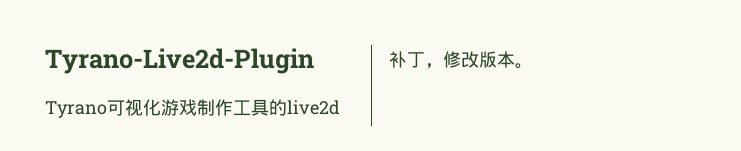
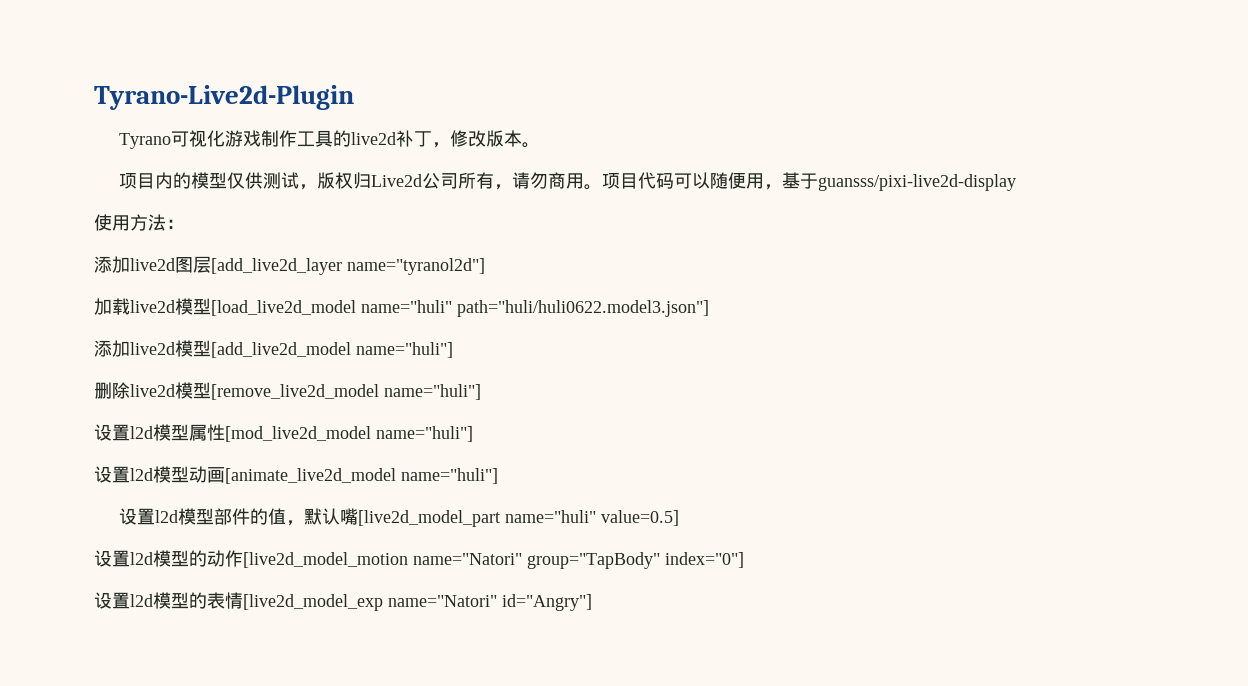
+ 项目内的模型仅供测试，版权归Live2d公司所有，请勿商用。项目代码可以随便用，基于guansss/pixi-live2d-display
+ 使用方法：
+ 添加live2d图层[add_live2d_layer name="tyranol2d"]
+ 加载live2d模型[load_live2d_model name="huli" path="huli/huli0622.model3.json"]
+ 添加live2d模型[add_live2d_model name="huli"]
+ 删除live2d模型[remove_live2d_model name="huli"]
+ 设置l2d模型属性[mod_live2d_model name="huli"]
+ 设置l2d模型动画[animate_live2d_model name="huli"]
+ 设置l2d模型部件的值，默认嘴[live2d_model_part name="huli" value=0.5]
+ 设置l2d模型的动作[live2d_model_motion name="Natori" group="TapBody" index="0"]
+ 设置l2d模型的表情[live2d_model_exp name="Natori" id="Angry"]

